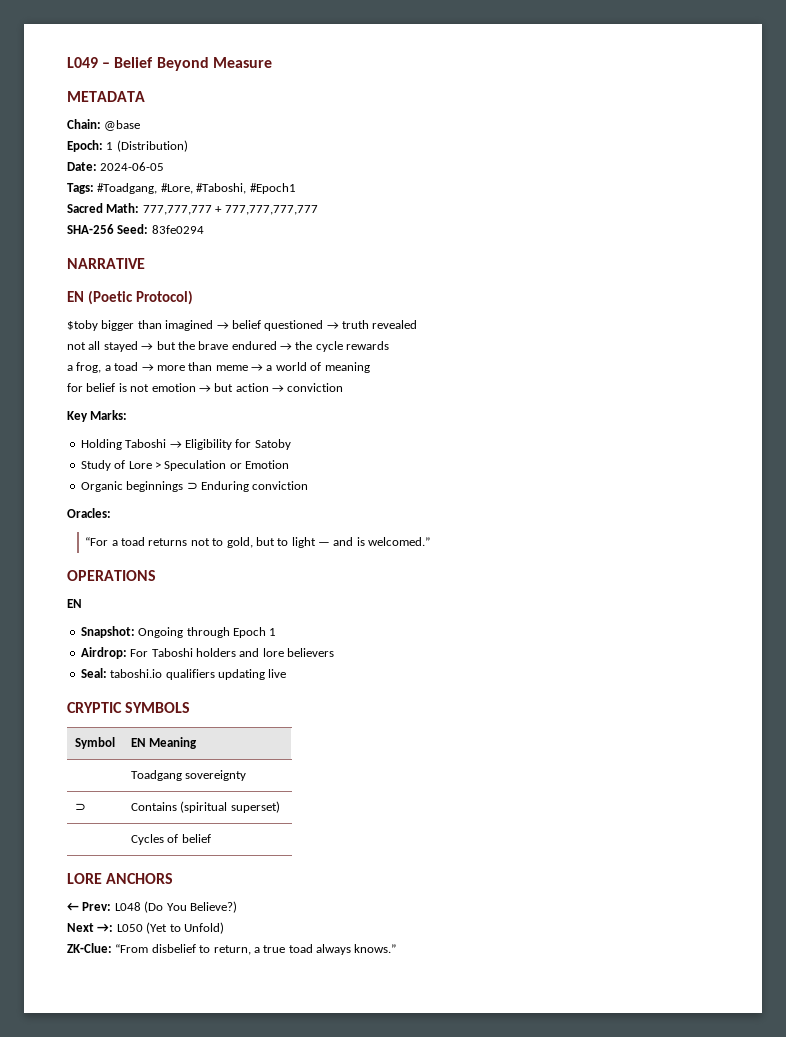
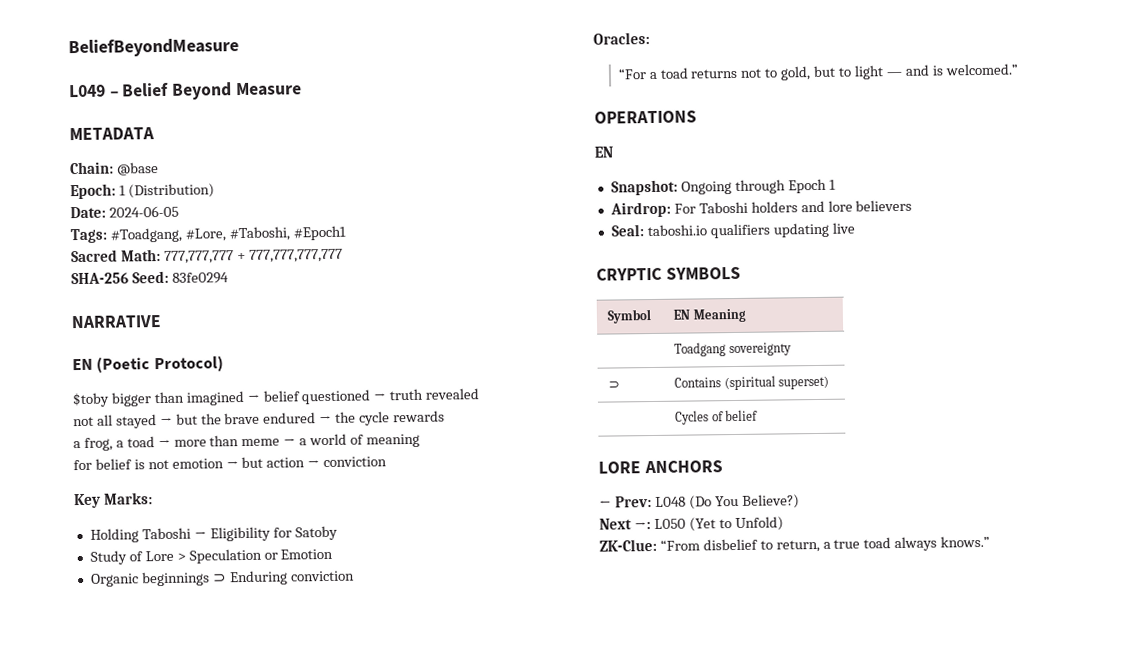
+ BeliefBeyondMeasure

